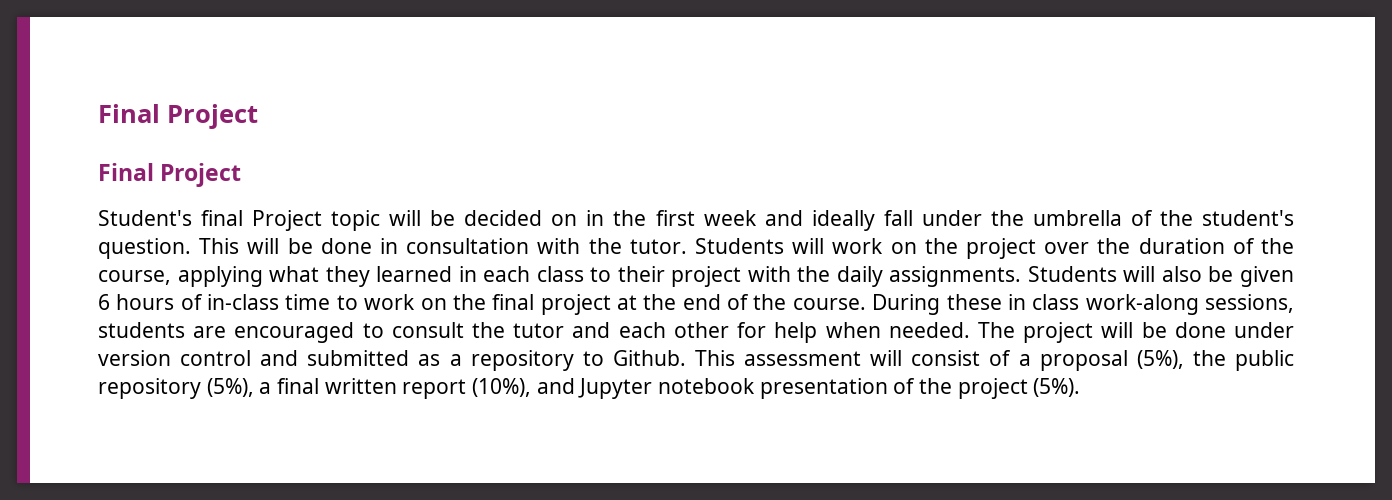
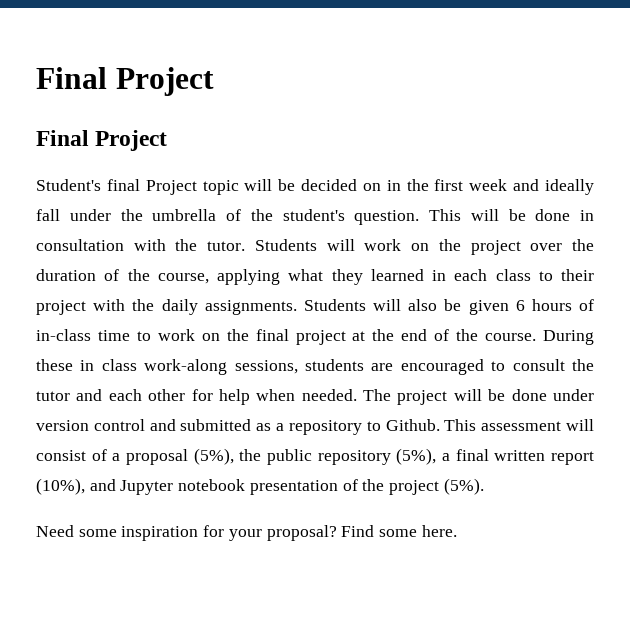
+ Need some inspiration for your proposal? Find some here.

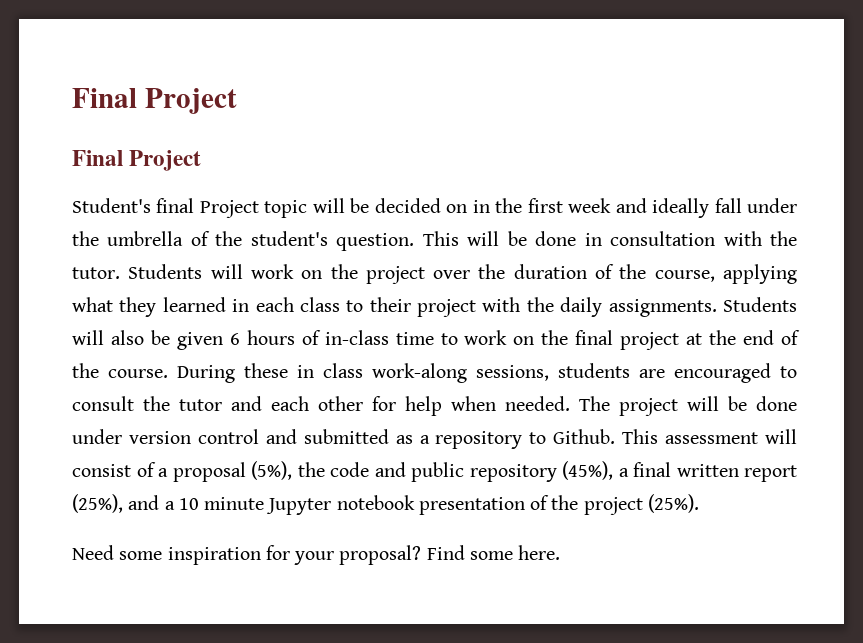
- This assessment will consist of a proposal (5%), the public repository (5%), a final written report (10%), and Jupyter notebook presentation of the project (5%).
+ This assessment will consist of a proposal (5%), the code and public repository (45%), a final written report (25%), and a 10 minute Jupyter notebook presentation of the project (25%).

